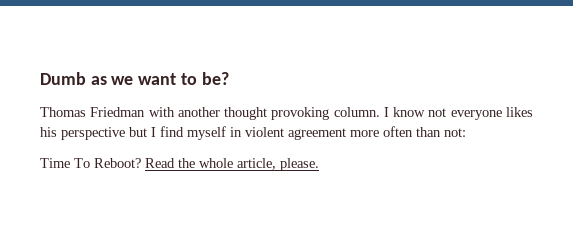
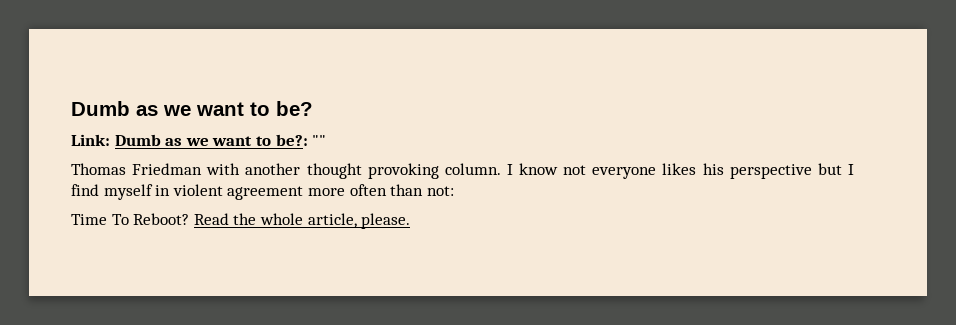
+ Link: Dumb as we want to be?: ""

